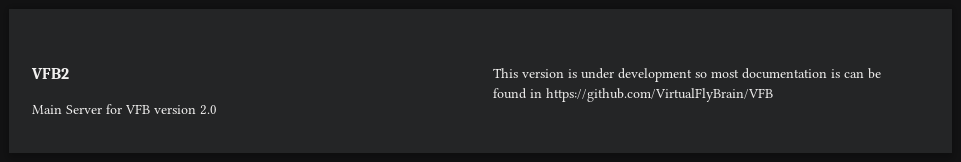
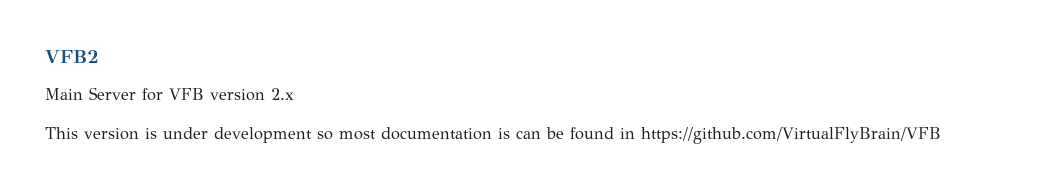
- Main Server for VFB version 2.0
+ Main Server for VFB version 2.x

